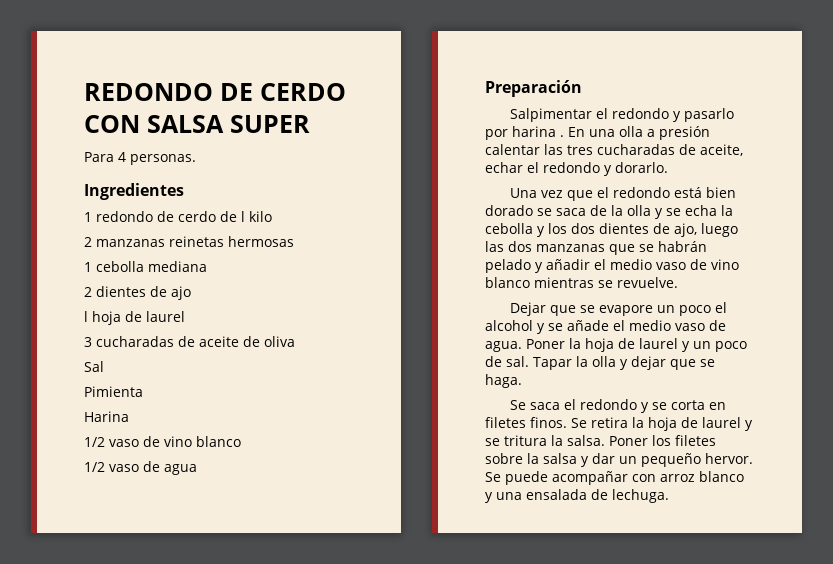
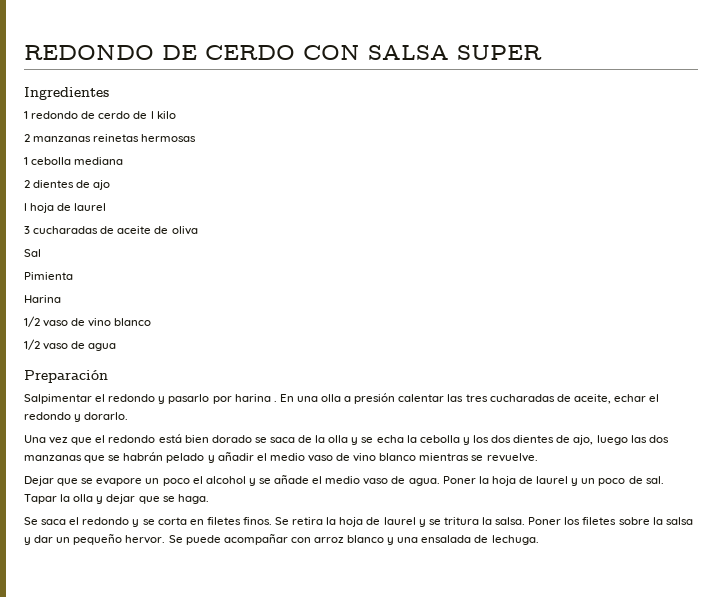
- Para 4 personas.

